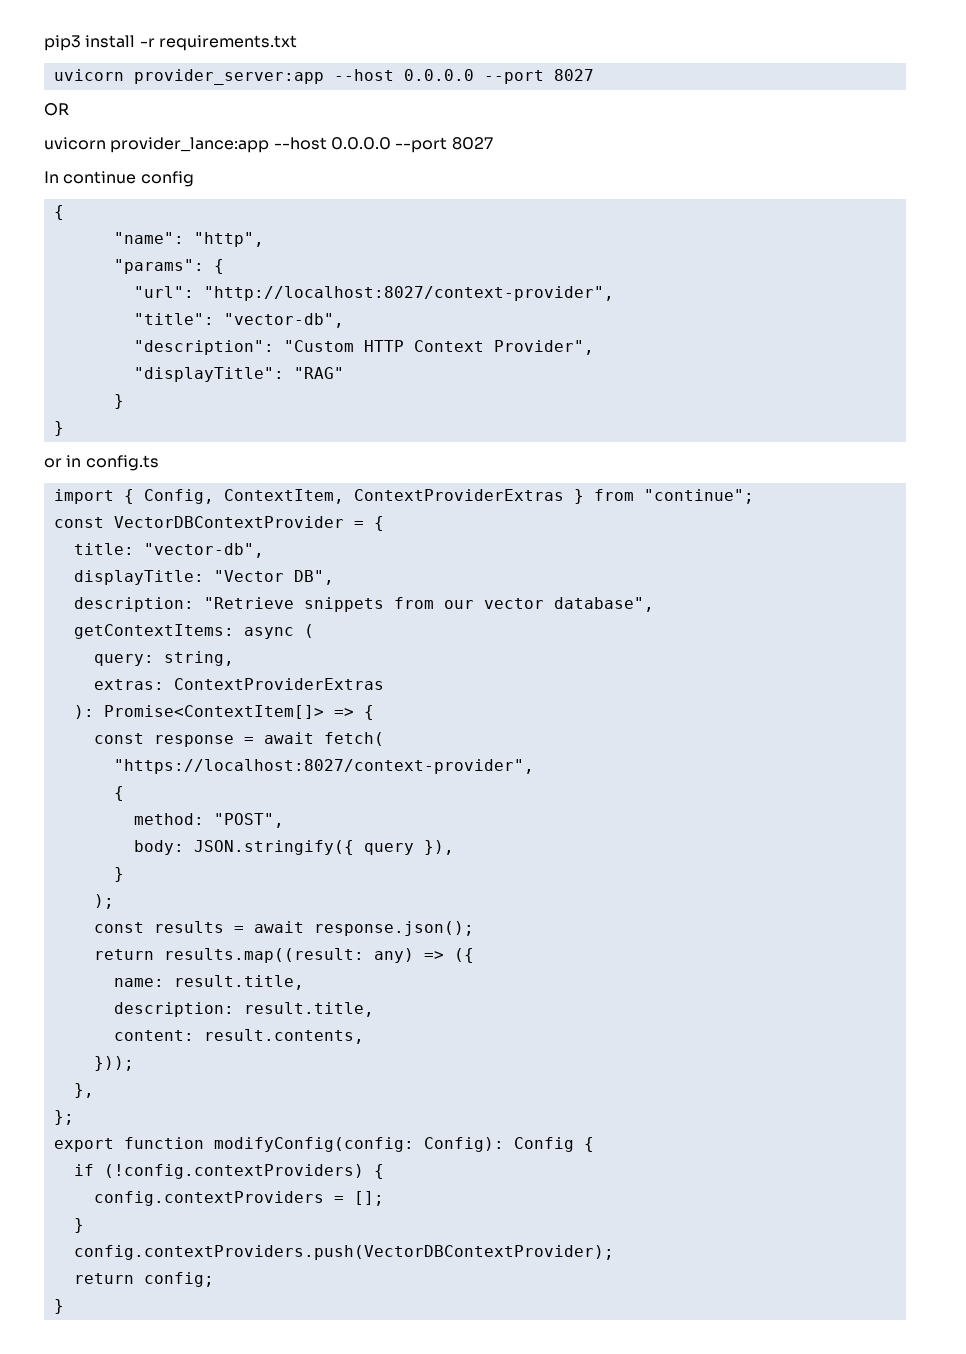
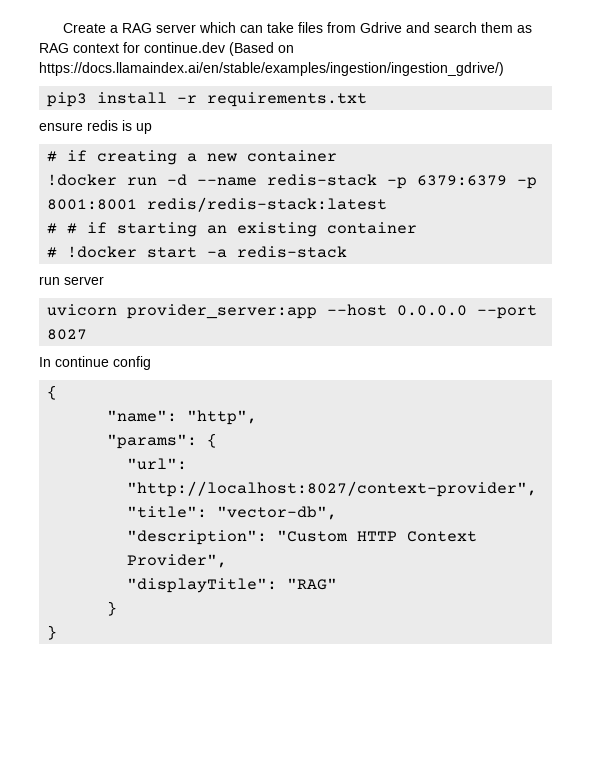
+ Create a RAG server which can take files from Gdrive and search them as RAG context for continue.dev (Based on https://docs.llamaindex.ai/en/stable/examples/ingestion/ingestion_gdrive/)
  pip3 install -r requirements.txt
+ ensure redis is up
+ # if creating a new container
+ !docker run -d --name redis-stack -p 6379:6379 -p 8001:8001 redis/redis-stack:latest
+ # # if starting an existing container
+ # !docker start -a redis-stack
+ run server
- OR
- uvicorn provider_lance:app --host 0.0.0.0 --port 8027
- or in config.ts
- import { Config, ContextItem, ContextProviderExtras } from "continue";
- const VectorDBContextProvider = {
- title: "vector-db",
- displayTitle: "Vector DB",
- description: "Retrieve snippets from our vector database",
- getContextItems: async (
- query: string,
- extras: ContextProviderExtras
- ): Promise<ContextItem[]> => {
- const response = await fetch(
- "https://localhost:8027/context-provider",
- {
- method: "POST",
- body: JSON.stringify({ query }),
- }
- );
- const results = await response.json();
- return results.map((result: any) => ({
- name: result.title,
- description: result.title,
- content: result.contents,
- }));
- },
- };
- export function modifyConfig(config: Config): Config {
- if (!config.contextProviders) {
- config.contextProviders = [];
- }
- config.contextProviders.push(VectorDBContextProvider);
- return config;
- }

